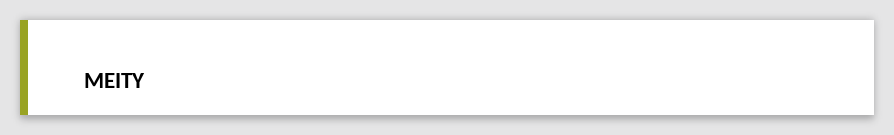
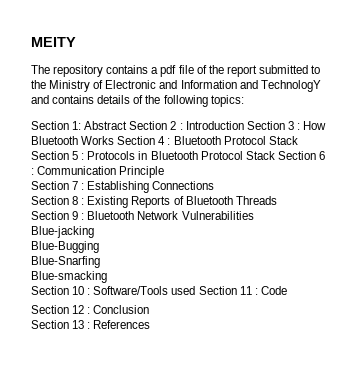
+ The repository contains a pdf file of the report submitted to the Ministry of Electronic and Information and TechnologY and contains details of the following topics:
+ Section 1: Abstract Section 2 : Introduction Section 3 : How Bluetooth Works Section 4 : Bluetooth Protocol Stack Section 5 : Protocols in Bluetooth Protocol Stack Section 6 : Communication Principle
+ Section 7 : Establishing Connections
+ Section 8 : Existing Reports of Bluetooth Threads
+ Section 9 : Bluetooth Network Vulnerabilities
+ Blue-jacking
+ Blue-Bugging
+ Blue-Snarfing
+ Blue-smacking
+ Section 10 : Software/Tools used Section 11 : Code
+ Section 12 : Conclusion
+ Section 13 : References

